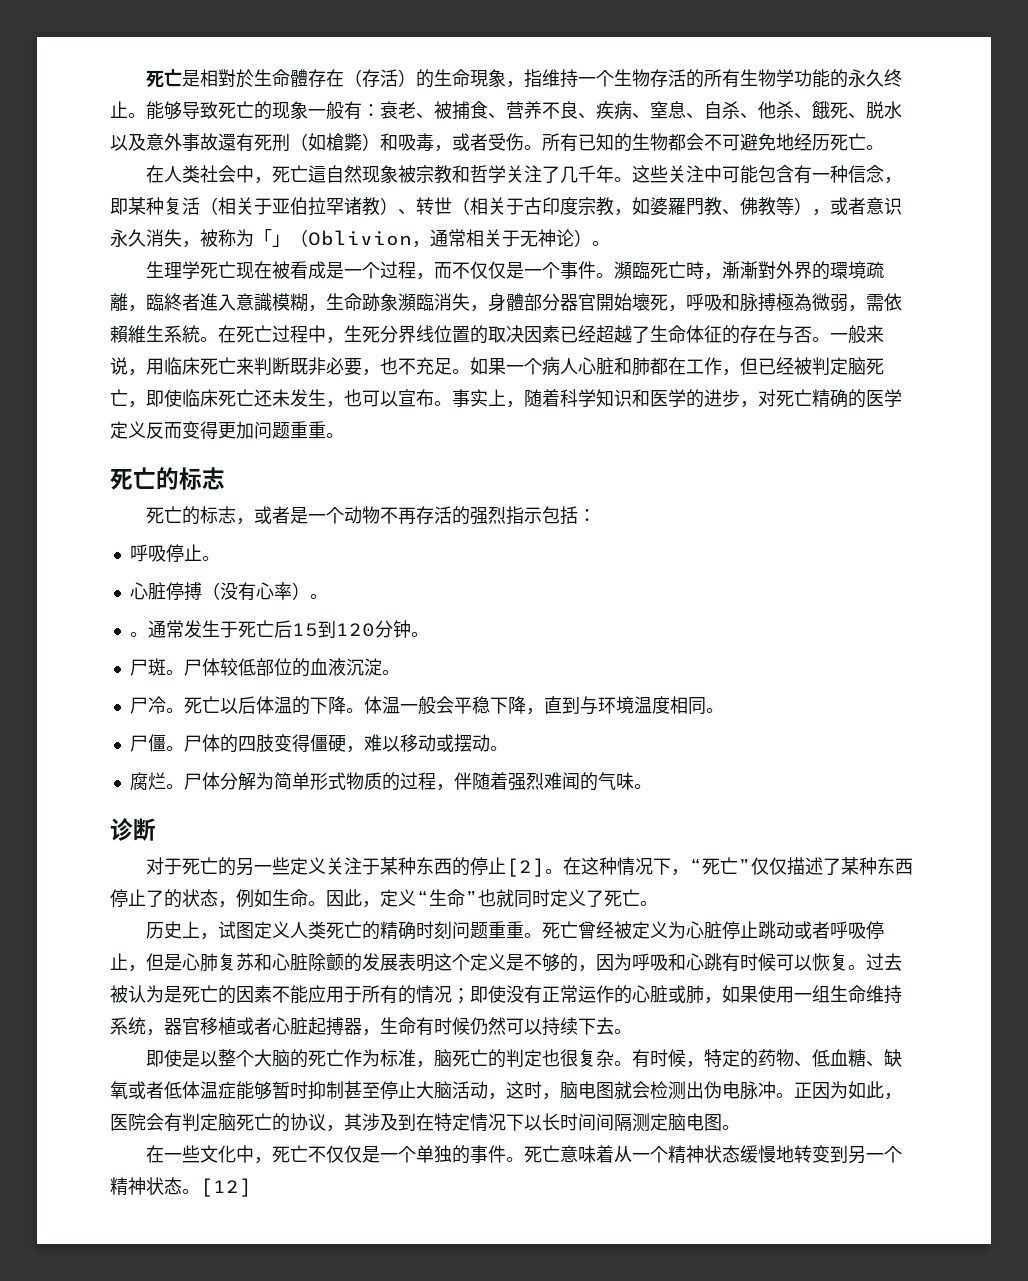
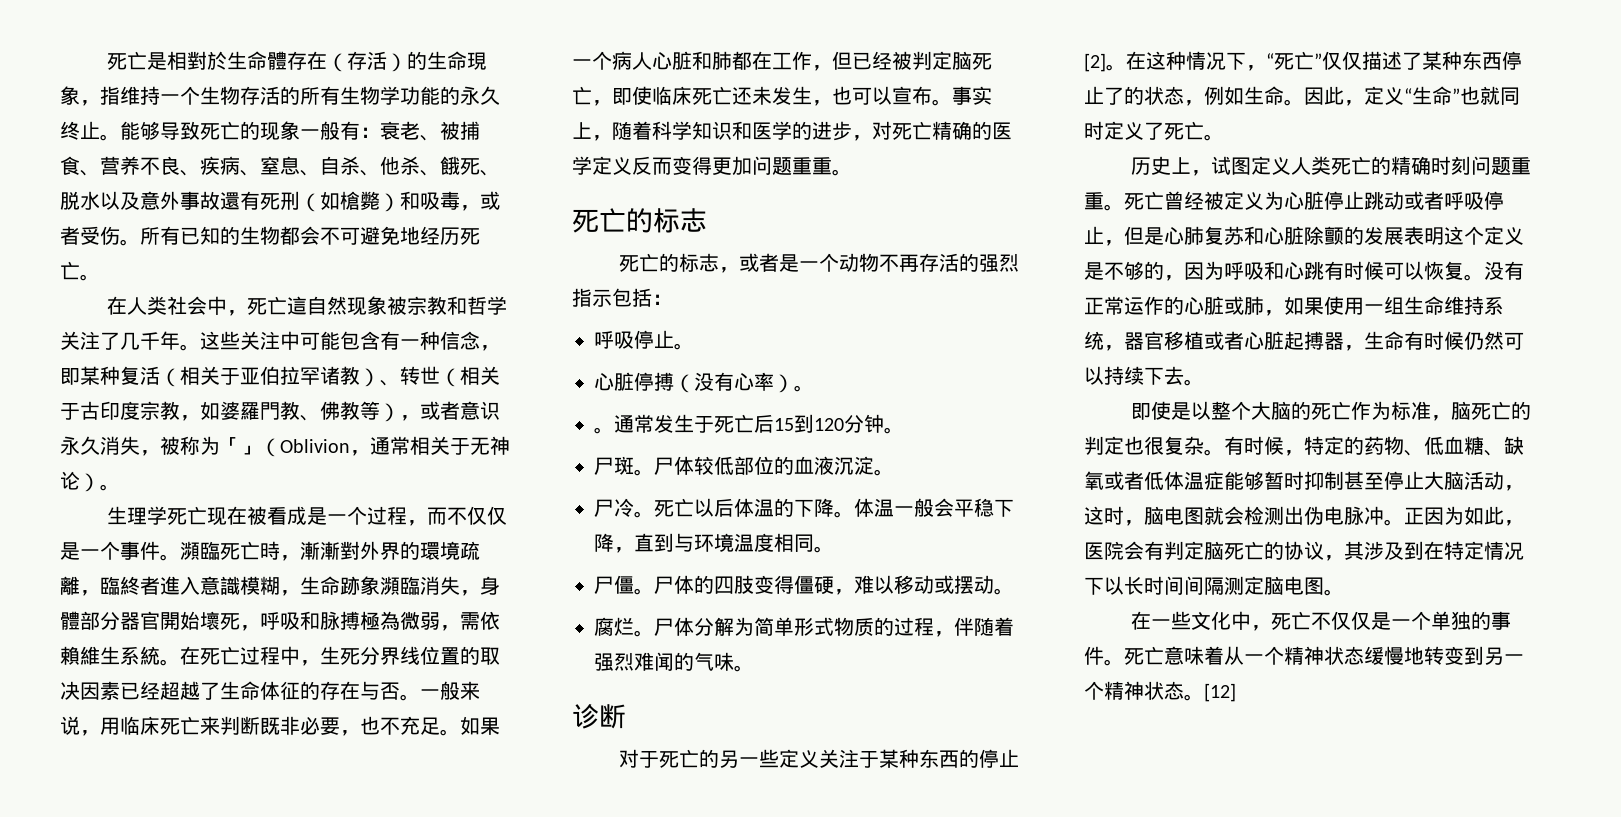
- 过去被认为是死亡的因素不能应用于所有的情况；即使没有正常运作的心脏或肺，如果使用一组生命维持系统，器官移植或者心脏起搏器，生命有时候仍然可以持续下去。
+ 没有正常运作的心脏或肺，如果使用一组生命维持系统，器官移植或者心脏起搏器，生命有时候仍然可以持续下去。

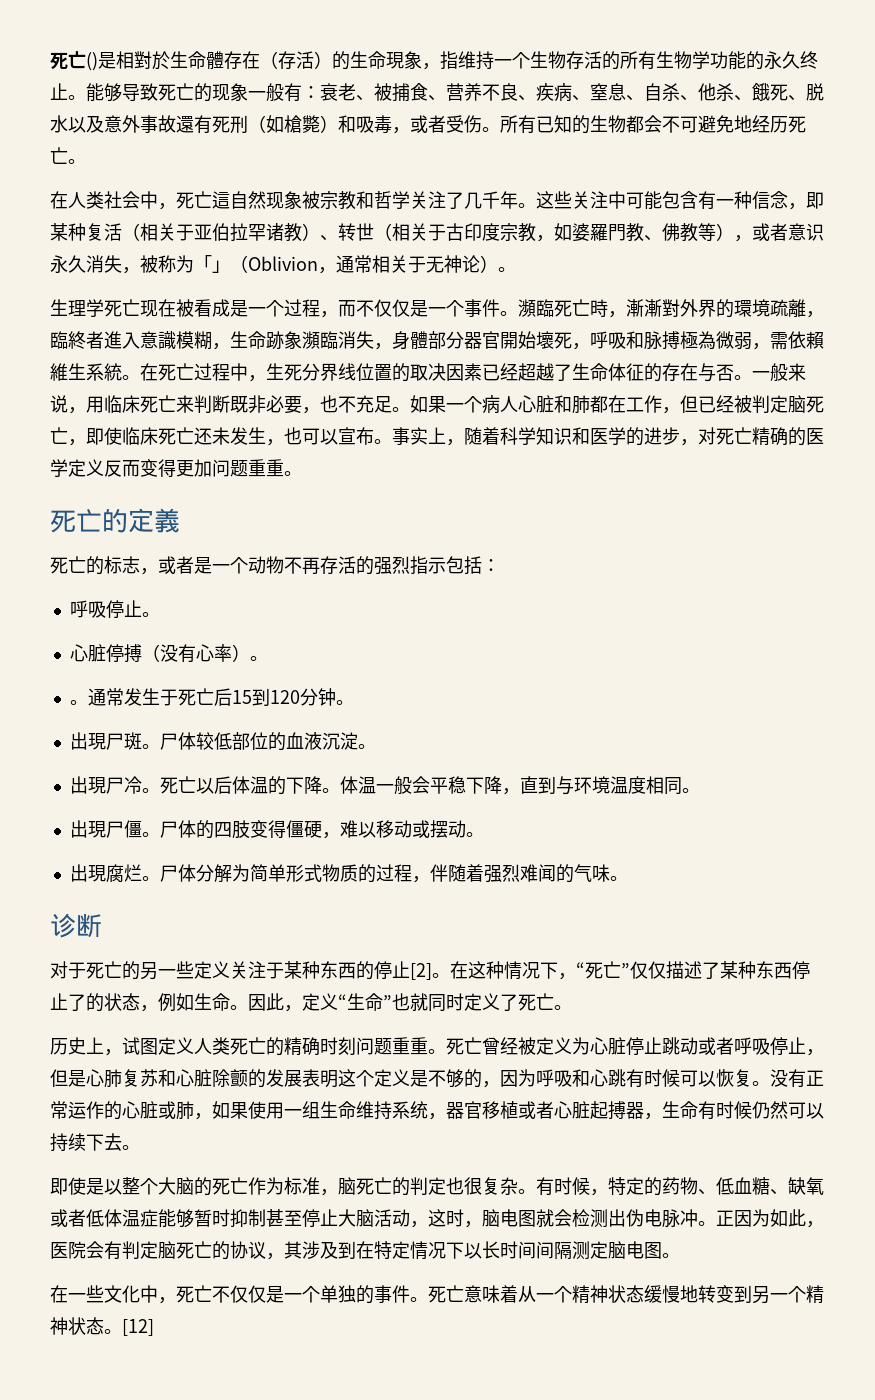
- 死亡是相對於生命體存在（存活）的生命現象，指维持一个生物存活的所有生物学功能的永久终止。
+ 死亡()是相對於生命體存在（存活）的生命現象，指维持一个生物存活的所有生物学功能的永久终止。
  事实上，随着科学知识和医学的进步，对死亡精确的医学定义反而变得更加问题重重。
- 死亡的标志
+ 死亡的定義
- 尸斑。
+ 出現尸斑。
- 尸冷。
+ 出現尸冷。
- 尸僵。
+ 出現尸僵。
- 腐烂。
+ 出現腐烂。

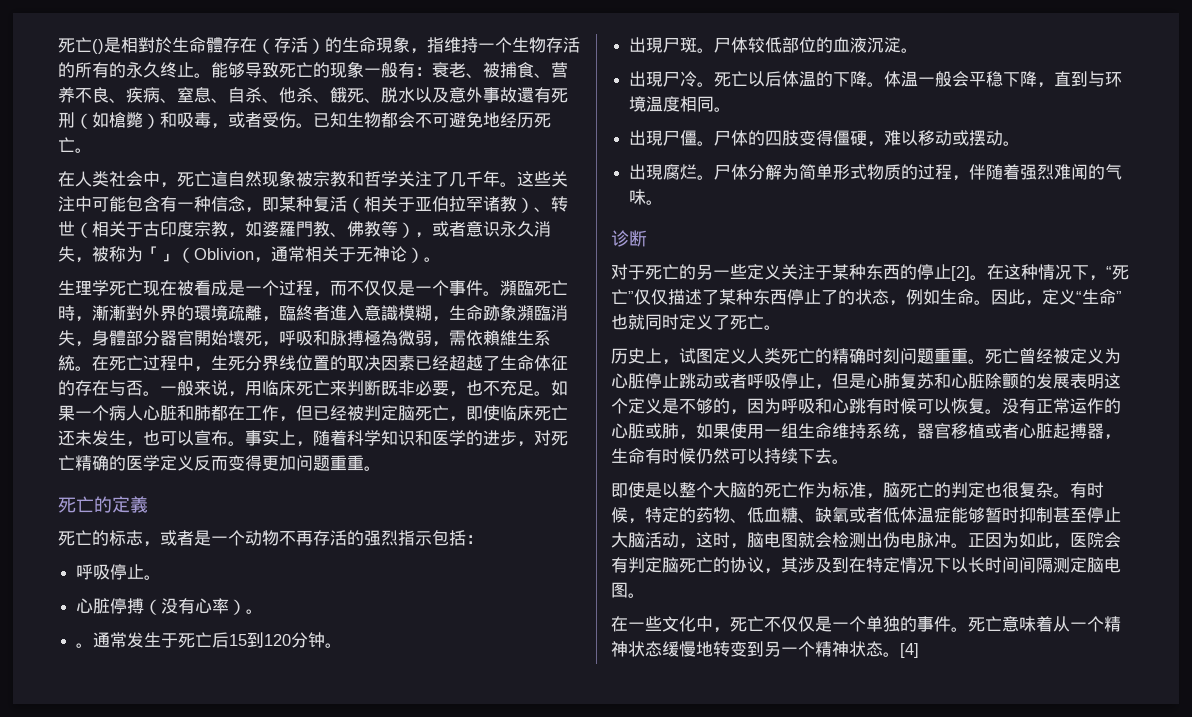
- 死亡()是相對於生命體存在（存活）的生命現象，指维持一个生物存活的所有生物学功能的永久终止。
+ 死亡()是相對於生命體存在（存活）的生命現象，指维持一个生物存活的所有的永久终止。
- 所有已知的生物都会不可避免地经历死亡。
+ 已知生物都会不可避免地经历死亡。
- [12]
+ [4]

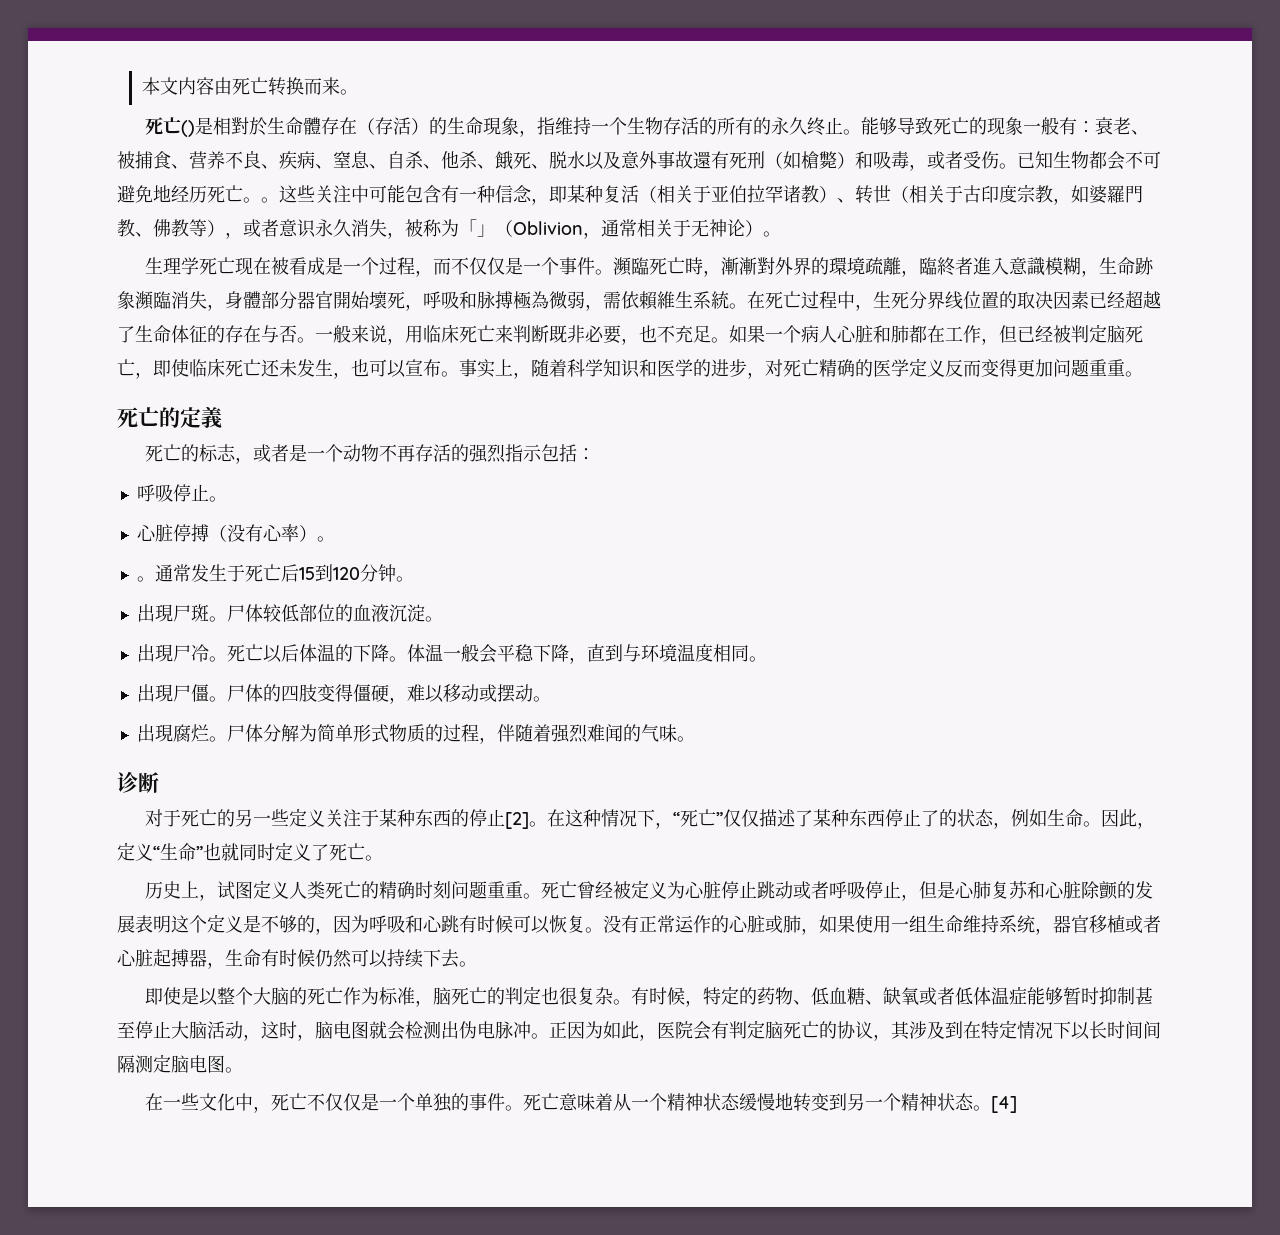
+ 本文内容由死亡转换而来。
- 已知生物都会不可避免地经历死亡。
- 在人类社会中，死亡這自然现象被宗教和哲学关注了几千年。
+ 已知生物都会不可避免地经历死亡。。

